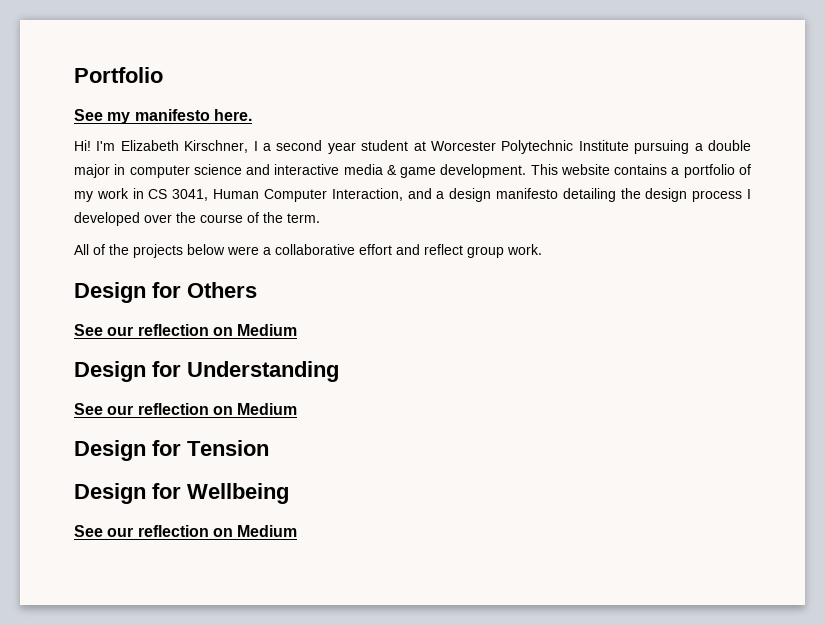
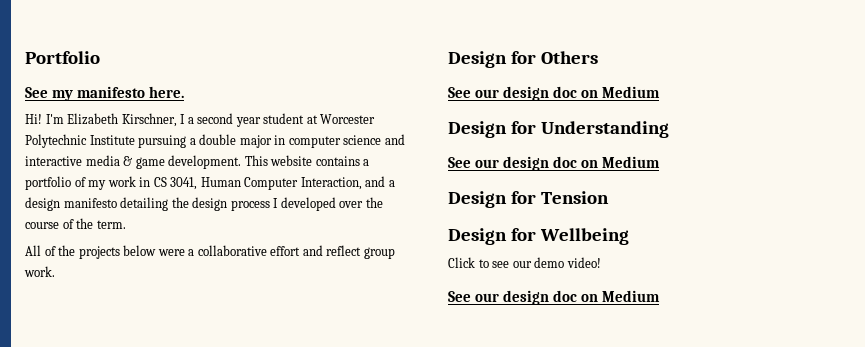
  Design for Others
- See our reflection on Medium
+ See our design doc on Medium
  Design for Understanding
- See our reflection on Medium
+ See our design doc on Medium
  Design for Wellbeing
- See our reflection on Medium
+ Click to see our demo video!
+ See our design doc on Medium

